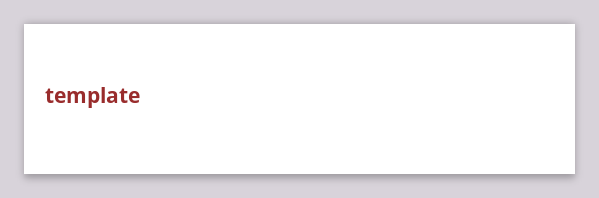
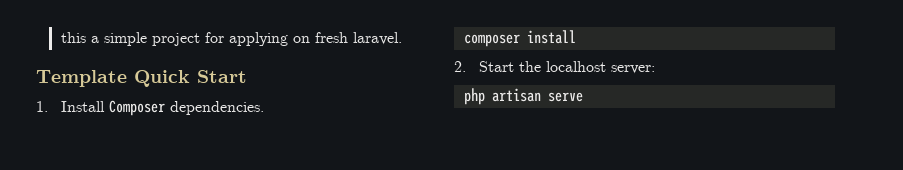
- template
+ this a simple project for applying on fresh laravel.
+ Template Quick Start
+ 1. Install Composer dependencies.
+ composer install
+ 2. Start the localhost server:
+ php artisan serve

